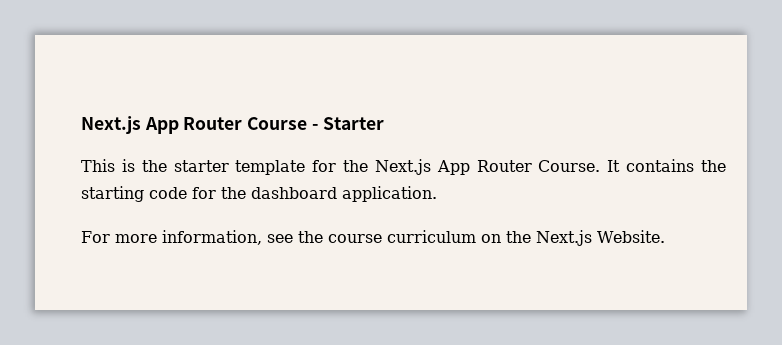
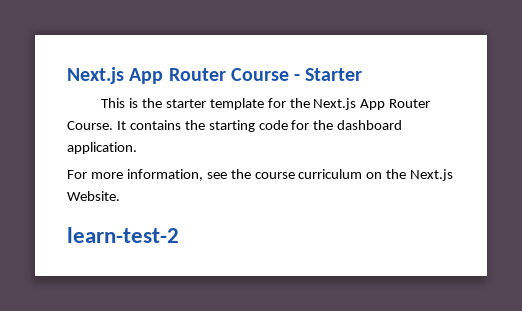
+ learn-test-2

